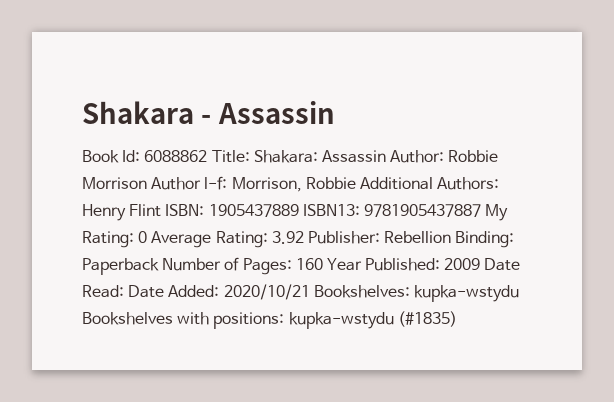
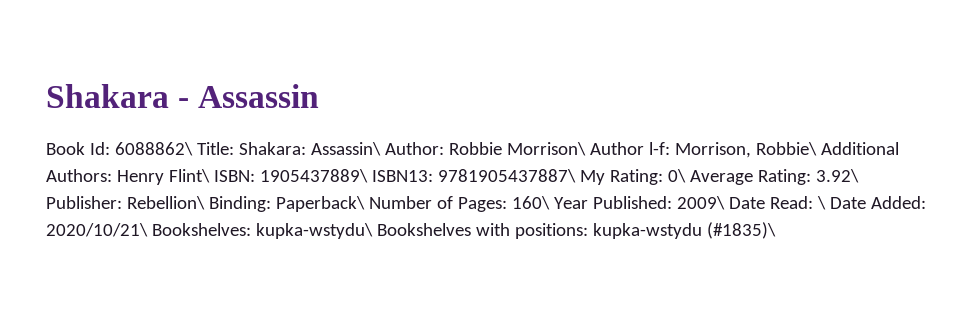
- Book Id: 6088862 Title: Shakara: Assassin Author: Robbie Morrison Author l-f: Morrison, Robbie Additional Authors: Henry Flint ISBN: 1905437889 ISBN13: 9781905437887 My Rating: 0 Average Rating: 3.92 Publisher: Rebellion Binding: Paperback Number of Pages: 160 Year Published: 2009 Date Read: Date Added: 2020/10/21 Bookshelves: kupka-wstydu Bookshelves with positions: kupka-wstydu (#1835)
+ Book Id: 6088862\ Title: Shakara: Assassin\ Author: Robbie Morrison\ Author l-f: Morrison, Robbie\ Additional Authors: Henry Flint\ ISBN: 1905437889\ ISBN13: 9781905437887\ My Rating: 0\ Average Rating: 3.92\ Publisher: Rebellion\ Binding: Paperback\ Number of Pages: 160\ Year Published: 2009\ Date Read: \ Date Added: 2020/10/21\ Bookshelves: kupka-wstydu\ Bookshelves with positions: kupka-wstydu (#1835)\

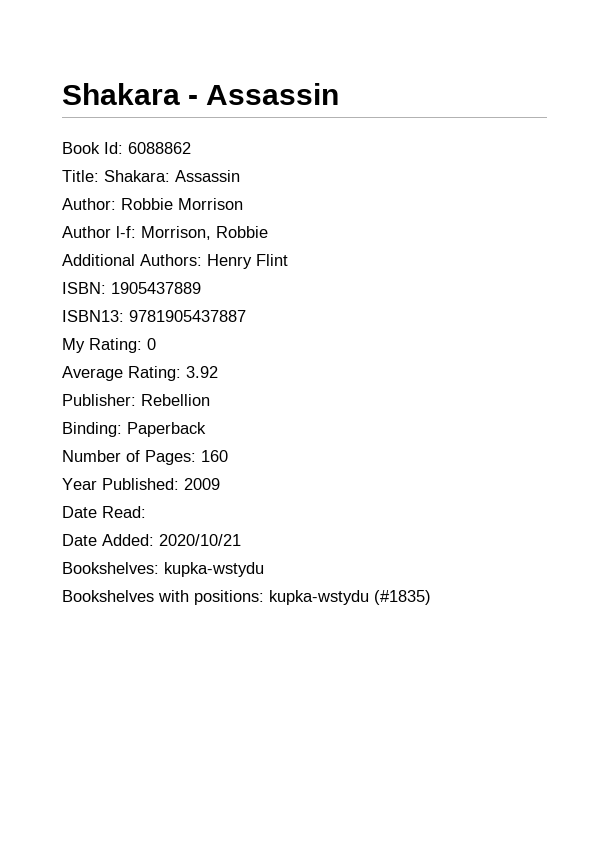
- Book Id: 6088862\ Title: Shakara: Assassin\ Author: Robbie Morrison\ Author l-f: Morrison, Robbie\ Additional Authors: Henry Flint\ ISBN: 1905437889\ ISBN13: 9781905437887\ My Rating: 0\ Average Rating: 3.92\ Publisher: Rebellion\ Binding: Paperback\ Number of Pages: 160\ Year Published: 2009\ Date Read: \ Date Added: 2020/10/21\ Bookshelves: kupka-wstydu\ Bookshelves with positions: kupka-wstydu (#1835)\
+ Book Id: 6088862
+ Title: Shakara: Assassin
+ Author: Robbie Morrison
+ Author l-f: Morrison, Robbie
+ Additional Authors: Henry Flint
+ ISBN: 1905437889
+ ISBN13: 9781905437887
+ My Rating: 0
+ Average Rating: 3.92
+ Publisher: Rebellion
+ Binding: Paperback
+ Number of Pages: 160
+ Year Published: 2009
+ Date Read:
+ Date Added: 2020/10/21
+ Bookshelves: kupka-wstydu
+ Bookshelves with positions: kupka-wstydu (#1835)

